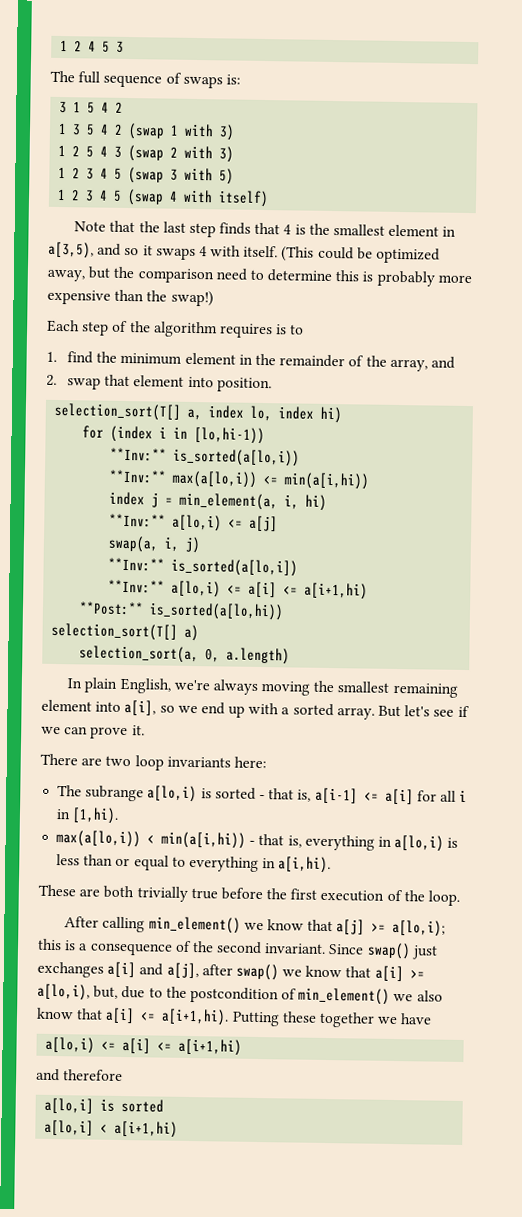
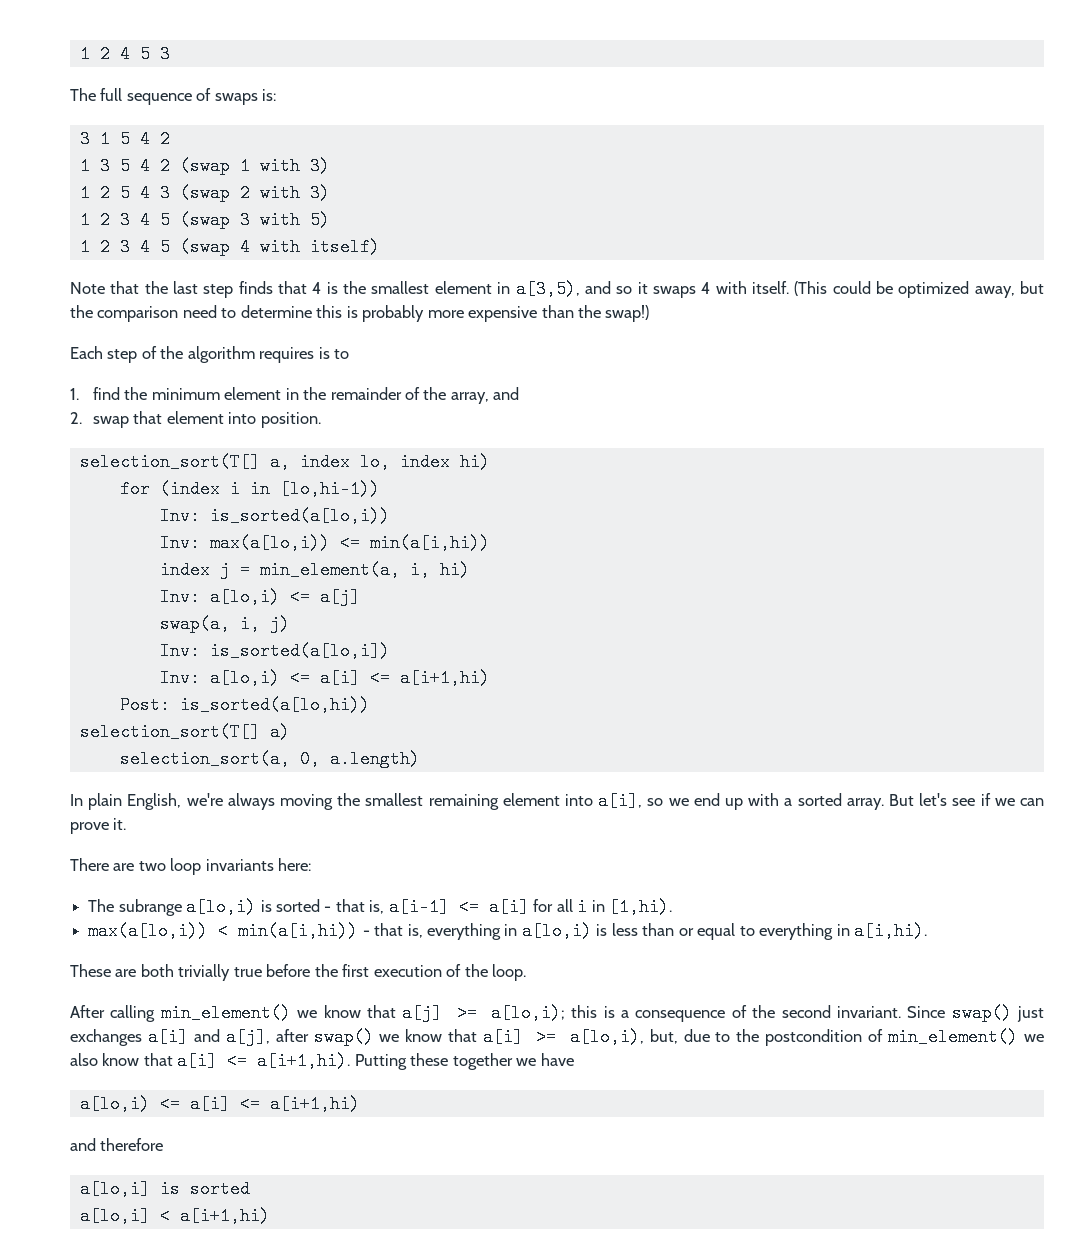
- **Inv:** is_sorted(a[lo,i))
+ Inv: is_sorted(a[lo,i))
- **Inv:** max(a[lo,i)) <= min(a[i,hi))
+ Inv: max(a[lo,i)) <= min(a[i,hi))
- **Inv:** a[lo,i) <= a[j]
+ Inv: a[lo,i) <= a[j]
- **Inv:** is_sorted(a[lo,i])
+ Inv: is_sorted(a[lo,i])
- **Inv:** a[lo,i) <= a[i] <= a[i+1,hi)
- **Post:** is_sorted(a[lo,hi))
+ Inv: a[lo,i) <= a[i] <= a[i+1,hi)
+ Post: is_sorted(a[lo,hi))

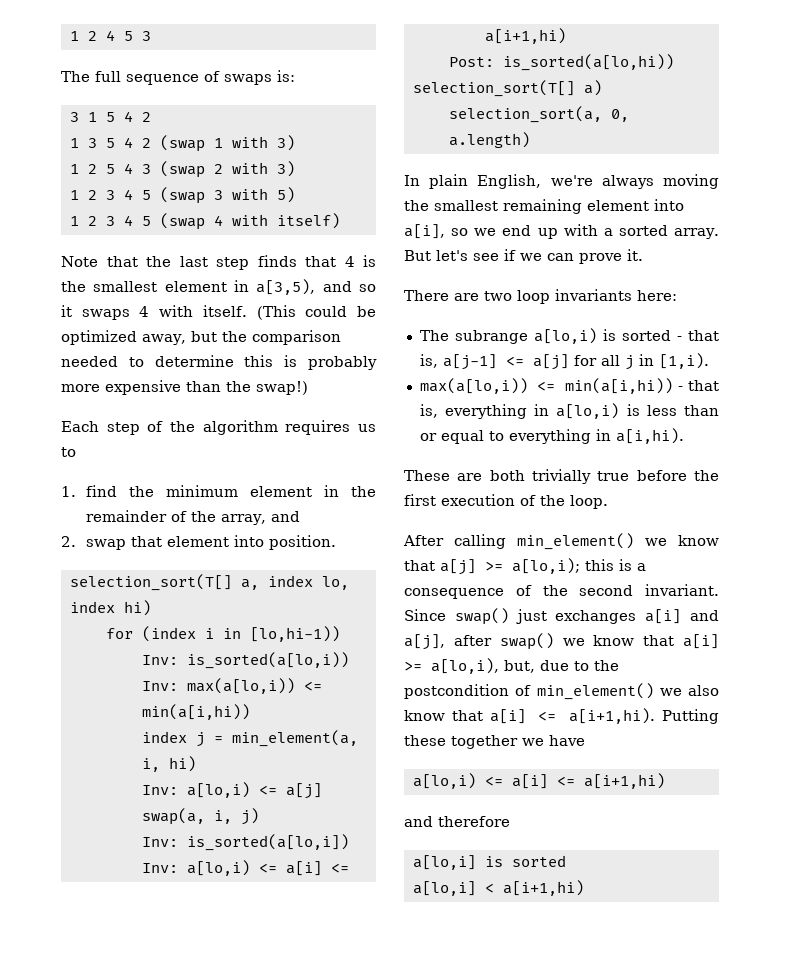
- (This could be optimized away, but the comparison need to determine this is probably more expensive than the swap!)
+ (This could be optimized away, but the comparison needed to determine this is probably more expensive than the swap!)
- Each step of the algorithm requires is to
+ Each step of the algorithm requires us to
- The subrange a[lo,i) is sorted - that is, a[i-1] <= a[i] for all i in [1,hi).
- max(a[lo,i)) < min(a[i,hi)) - that is, everything in a[lo,i) is less than or equal to everything in a[i,hi).
+ The subrange a[lo,i) is sorted - that is, a[j-1] <= a[j] for all j in [1,i).
+ max(a[lo,i)) <= min(a[i,hi)) - that is, everything in a[lo,i) is less than or equal to everything in a[i,hi).

